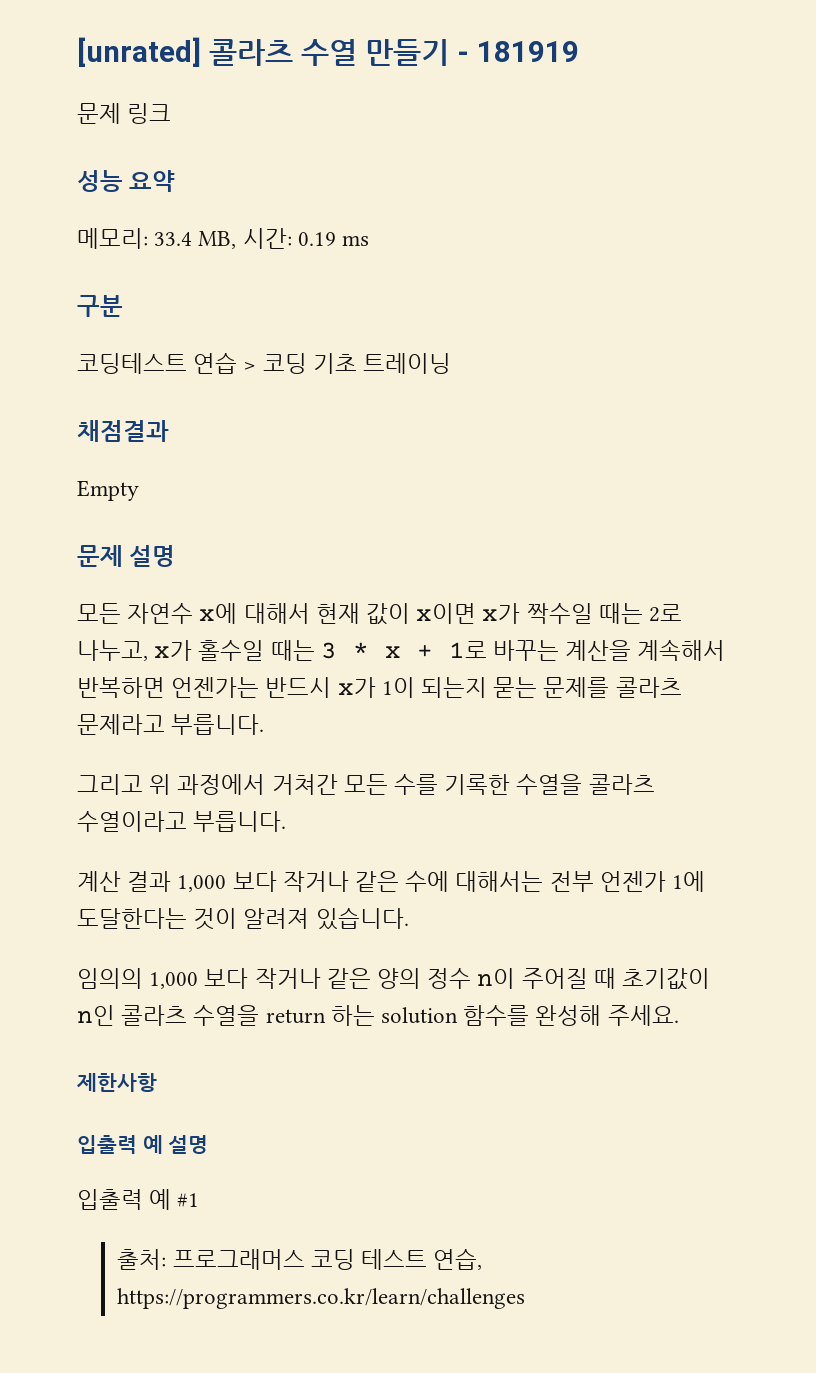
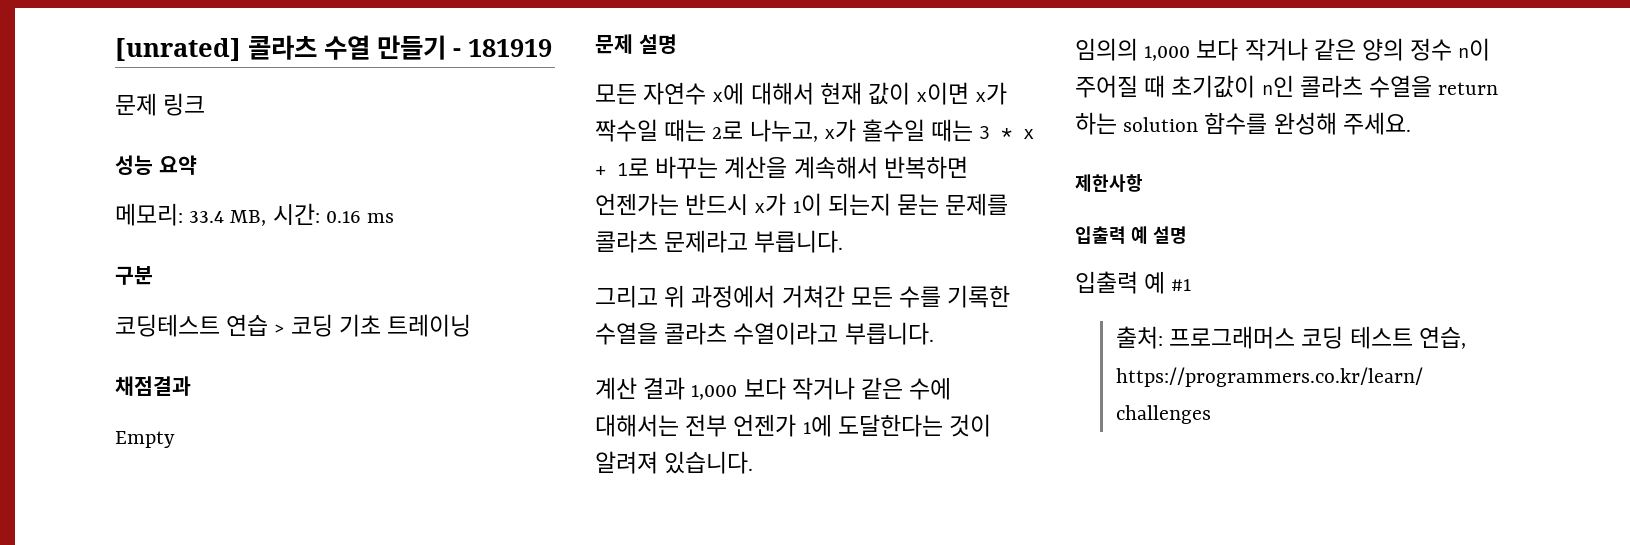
- 메모리: 33.4 MB, 시간: 0.19 ms
+ 메모리: 33.4 MB, 시간: 0.16 ms

